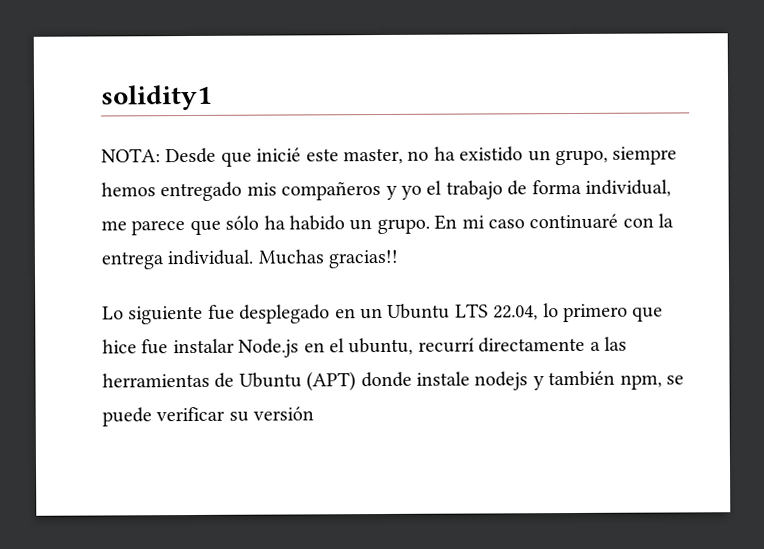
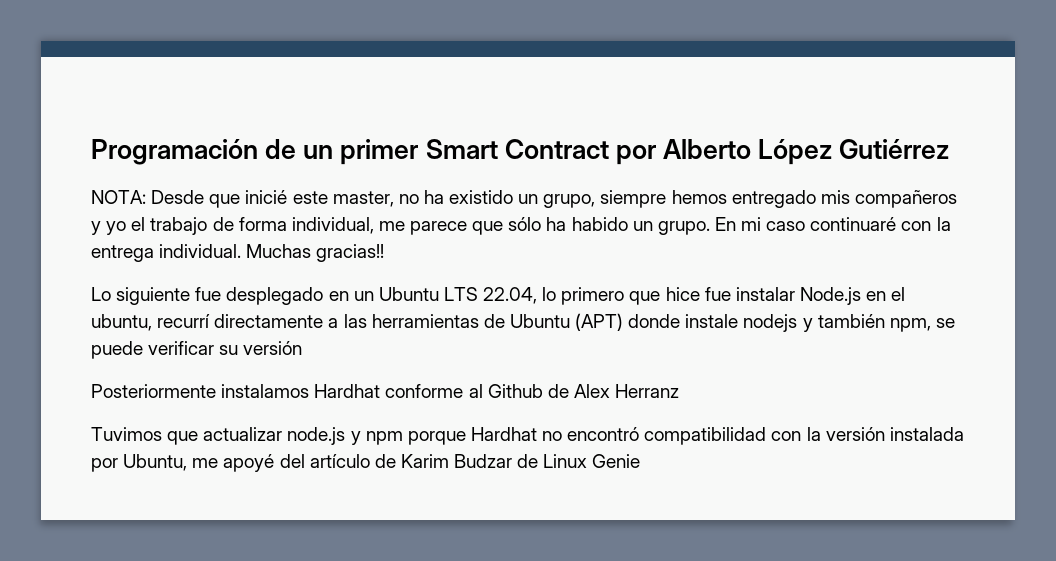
- solidity1
+ Programación de un primer Smart Contract por Alberto López Gutiérrez
+ Posteriormente instalamos Hardhat conforme al Github de Alex Herranz
+ Tuvimos que actualizar node.js y npm porque Hardhat no encontró compatibilidad con la versión instalada por Ubuntu, me apoyé del artículo de Karim Budzar de Linux Genie

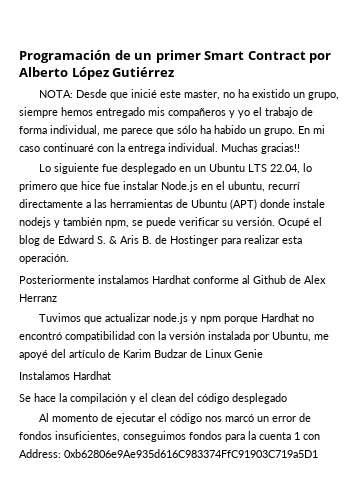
- Lo siguiente fue desplegado en un Ubuntu LTS 22.04, lo primero que hice fue instalar Node.js en el ubuntu, recurrí directamente a las herramientas de Ubuntu (APT) donde instale nodejs y también npm, se puede verificar su versión
+ Lo siguiente fue desplegado en un Ubuntu LTS 22.04, lo primero que hice fue instalar Node.js en el ubuntu, recurrí directamente a las herramientas de Ubuntu (APT) donde instale nodejs y también npm, se puede verificar su versión. Ocupé el blog de Edward S. & Aris B. de Hostinger para realizar esta operación.
+ Instalamos Hardhat
+ Se hace la compilación y el clean del código desplegado
+ Al momento de ejecutar el código nos marcó un error de fondos insuficientes, conseguimos fondos para la cuenta 1 con Address: 0xb62806e9Ae935d616C983374FfC91903C719a5D1

